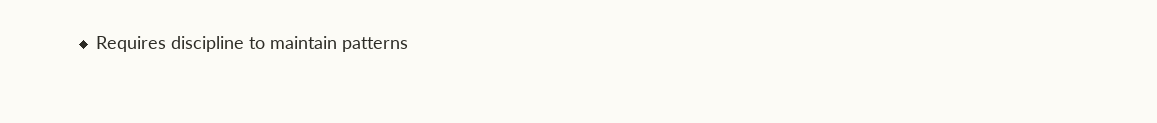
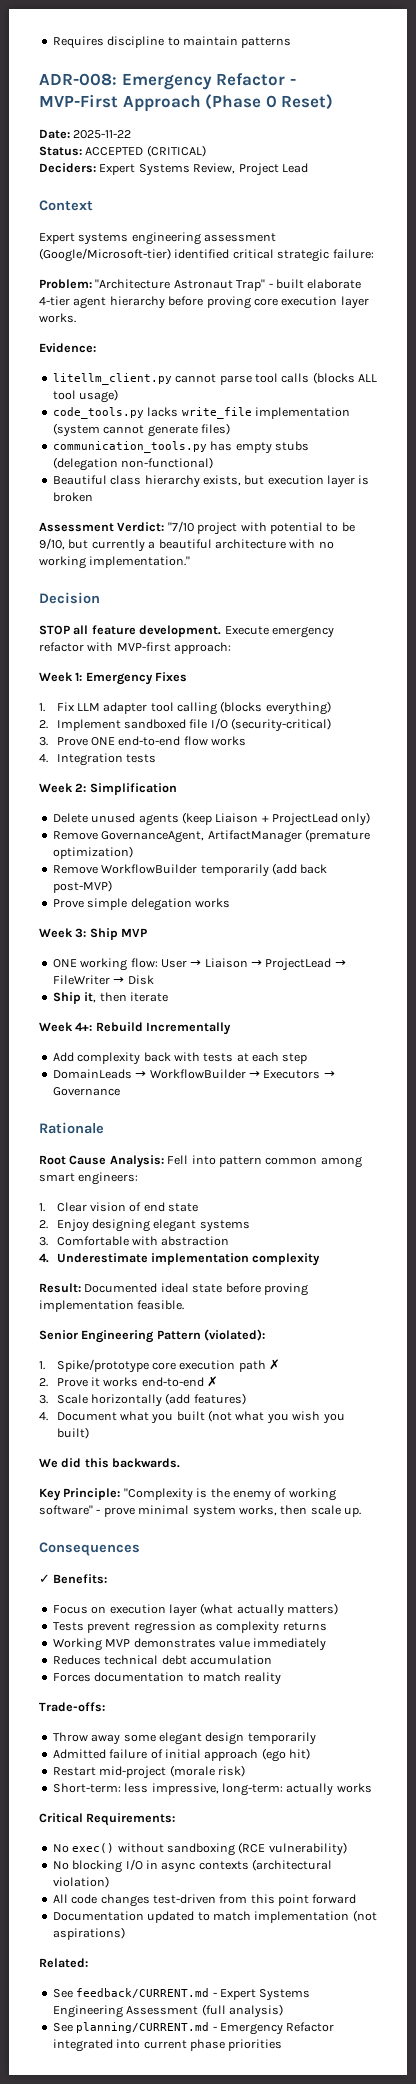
+ ADR-008: Emergency Refactor - MVP-First Approach (Phase 0 Reset)
+ Date: 2025-11-22
+ Status: ACCEPTED (CRITICAL)
+ Deciders: Expert Systems Review, Project Lead
+ Context
+ Expert systems engineering assessment (Google/Microsoft-tier) identified critical strategic failure:
+ Problem: "Architecture Astronaut Trap" - built elaborate 4-tier agent hierarchy before proving core execution layer works.
+ Evidence:
+ litellm_client.py cannot parse tool calls (blocks ALL tool usage)
+ code_tools.py lacks write_file implementation (system cannot generate files)
+ communication_tools.py has empty stubs (delegation non-functional)
+ Beautiful class hierarchy exists, but execution layer is broken
+ Assessment Verdict: "7/10 project with potential to be 9/10, but currently a beautiful architecture with no working implementation."
+ Decision
+ STOP all feature development. Execute emergency refactor with MVP-first approach:
+ Week 1: Emergency Fixes
+ 1. Fix LLM adapter tool calling (blocks everything)
+ 2. Implement sandboxed file I/O (security-critical)
+ 3. Prove ONE end-to-end flow works
+ 4. Integration tests
+ Week 2: Simplification
+ Delete unused agents (keep Liaison + ProjectLead only)
+ Remove GovernanceAgent, ArtifactManager (premature optimization)
+ Remove WorkflowBuilder temporarily (add back post-MVP)
+ Prove simple delegation works
+ Week 3: Ship MVP
+ ONE working flow: User → Liaison → ProjectLead → FileWriter → Disk
+ Ship it, then iterate
+ Week 4+: Rebuild Incrementally
+ Add complexity back with tests at each step
+ DomainLeads → WorkflowBuilder → Executors → Governance
+ Rationale
+ Root Cause Analysis: Fell into pattern common among smart engineers:
+ 1. Clear vision of end state
+ 2. Enjoy designing elegant systems
+ 3. Comfortable with abstraction
+ 4. Underestimate implementation complexity
+ Result: Documented ideal state before proving implementation feasible.
+ Senior Engineering Pattern (violated):
+ 1. Spike/prototype core execution path ✗
+ 2. Prove it works end-to-end ✗
+ 3. Scale horizontally (add features)
+ 4. Document what you built (not what you wish you built)
+ We did this backwards.
+ Key Principle: "Complexity is the enemy of working software" - prove minimal system works, then scale up.
+ Consequences
+ ✓ Benefits:
+ Focus on execution layer (what actually matters)
+ Tests prevent regression as complexity returns
+ Working MVP demonstrates value immediately
+ Reduces technical debt accumulation
+ Forces documentation to match reality
+ Trade-offs:
+ Throw away some elegant design temporarily
+ Admitted failure of initial approach (ego hit)
+ Restart mid-project (morale risk)
+ Short-term: less impressive, long-term: actually works
+ Critical Requirements:
+ No exec() without sandboxing (RCE vulnerability)
+ No blocking I/O in async contexts (architectural violation)
+ All code changes test-driven from this point forward
+ Documentation updated to match implementation (not aspirations)
+ Related:
+ See feedback/CURRENT.md - Expert Systems Engineering Assessment (full analysis)
+ See planning/CURRENT.md - Emergency Refactor integrated into current phase priorities

